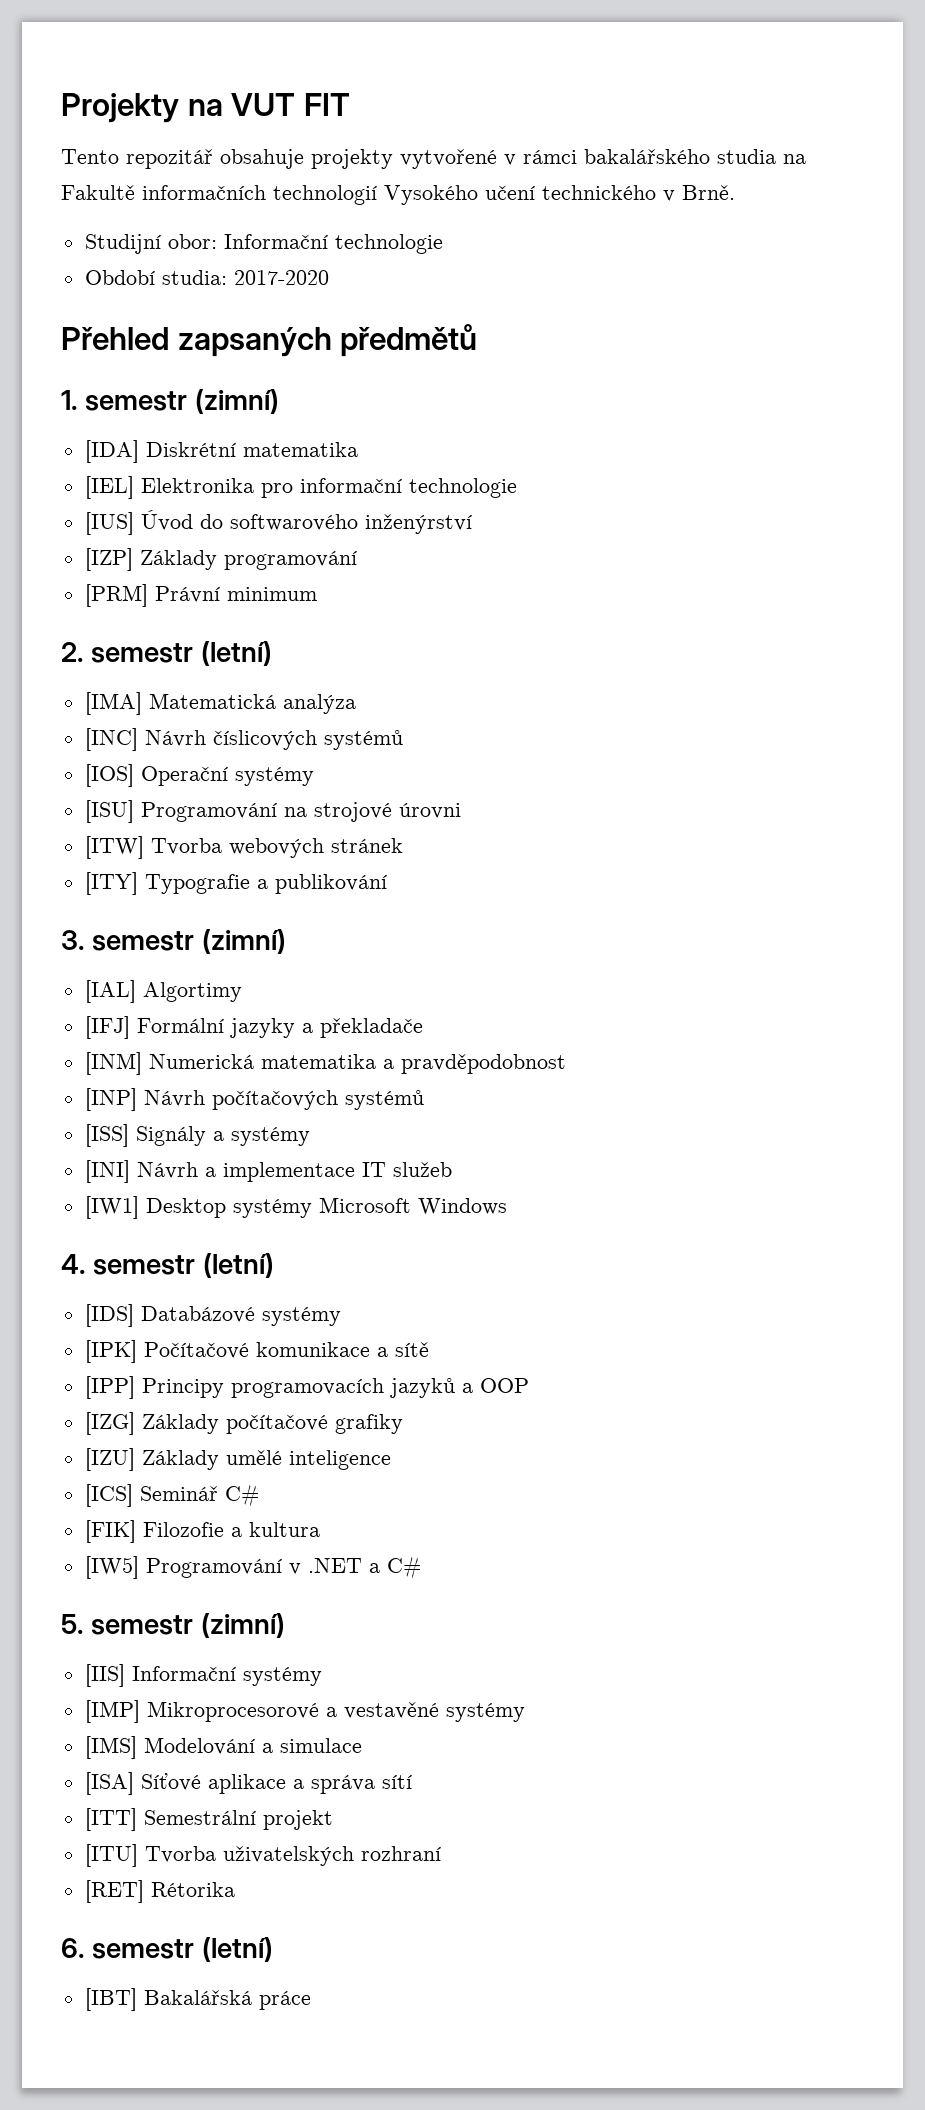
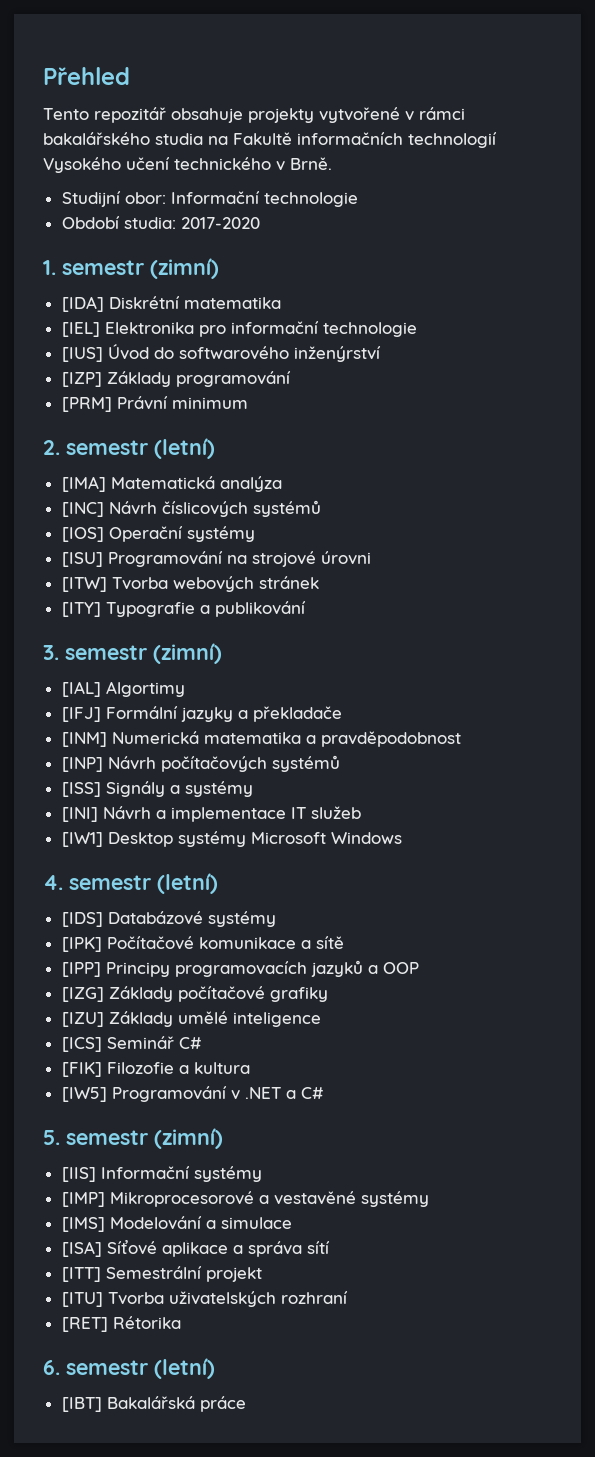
- Projekty na VUT FIT
+ Přehled
- Přehled zapsaných předmětů

